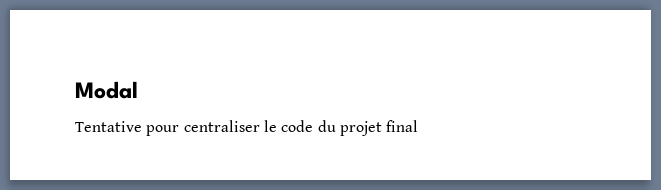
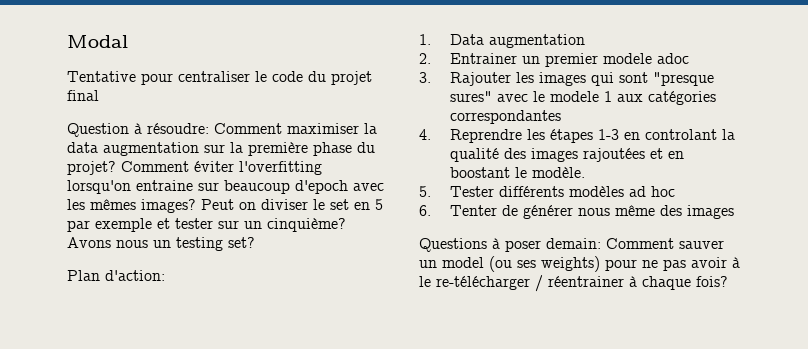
+ Question à résoudre: Comment maximiser la data augmentation sur la première phase du projet? Comment éviter l'overfitting lorsqu'on entraine sur beaucoup d'epoch avec les mêmes images? Peut on diviser le set en 5 par exemple et tester sur un cinquième? Avons nous un testing set?
+ Plan d'action:
+ 1. Data augmentation
+ 2. Entrainer un premier modele adoc
+ 3. Rajouter les images qui sont "presque sures" avec le modele 1 aux catégories correspondantes
+ 4. Reprendre les étapes 1-3 en controlant la qualité des images rajoutées et en boostant le modèle.
+ 5. Tester différents modèles ad hoc
+ 6. Tenter de générer nous même des images
+ Questions à poser demain: Comment sauver un model (ou ses weights) pour ne pas avoir à le re-télécharger / réentrainer à chaque fois?

